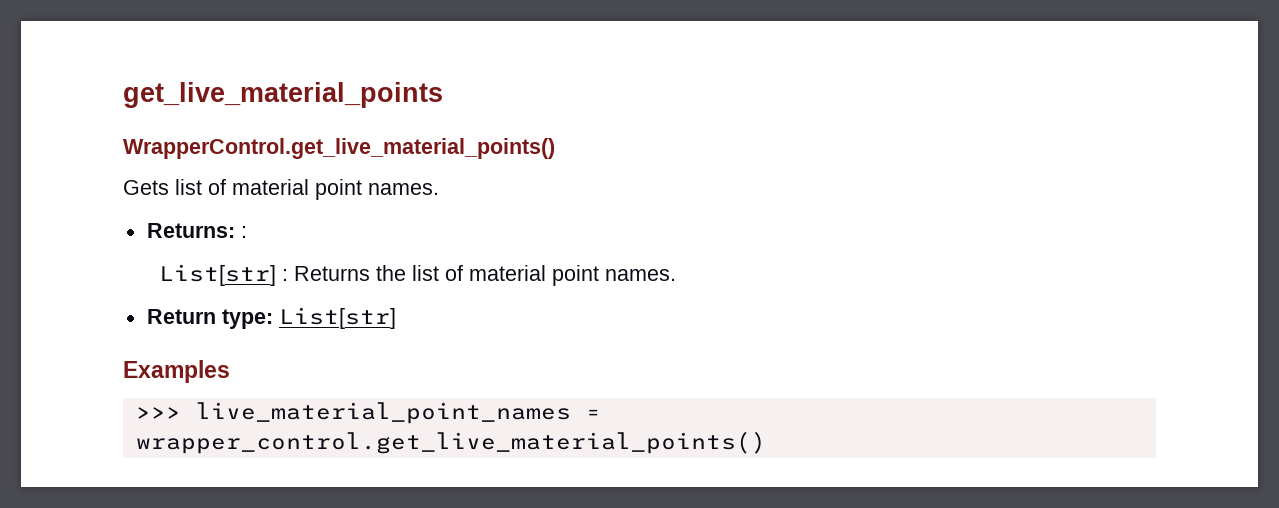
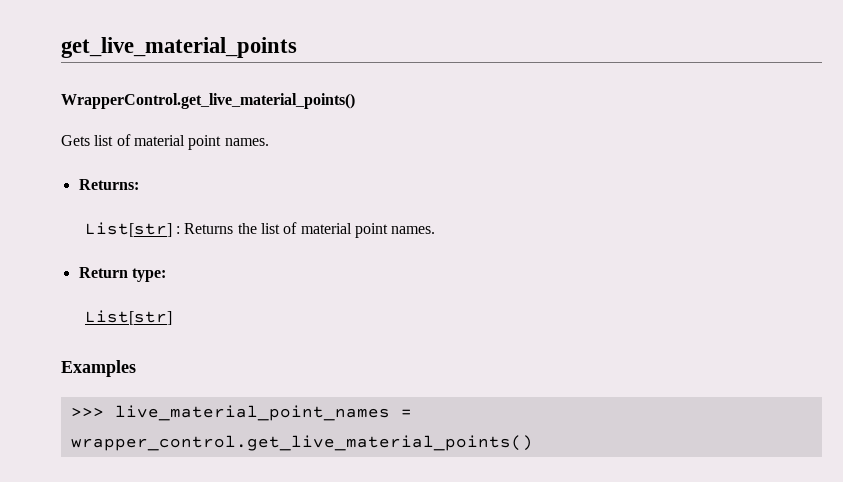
- Returns: :
+ Returns:
- Return type: List[str]
+ Return type:
+ List[str]

